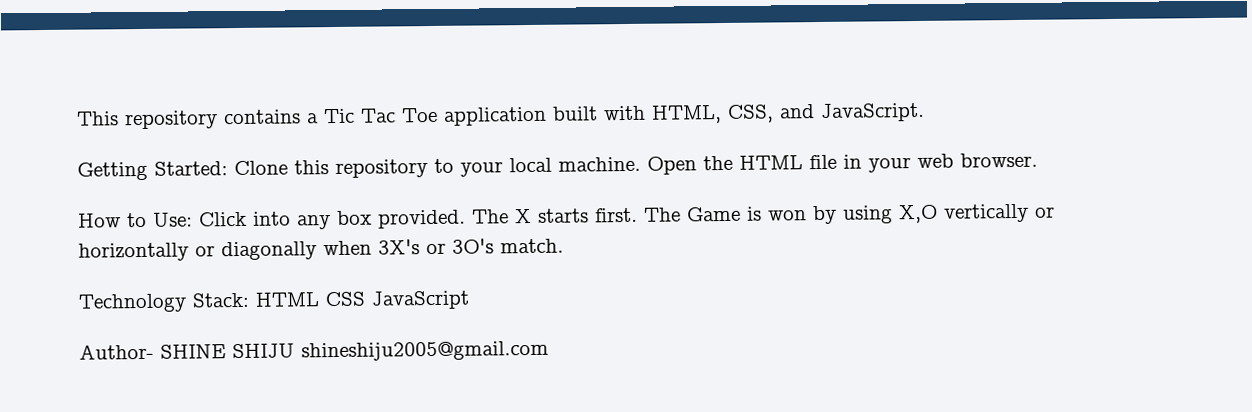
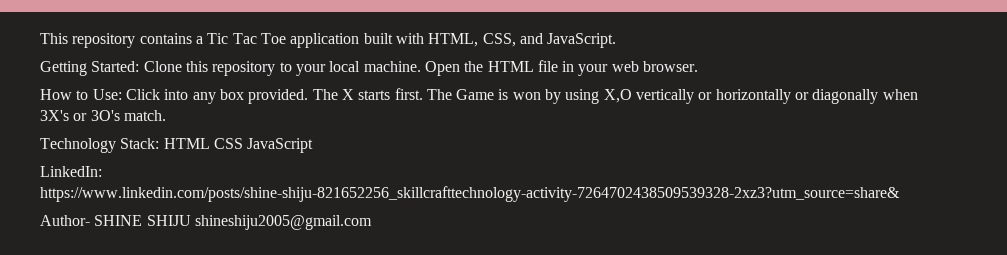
+ LinkedIn: https://www.linkedin.com/posts/shine-shiju-821652256_skillcrafttechnology-activity-7264702438509539328-2xz3?utm_source=share&

